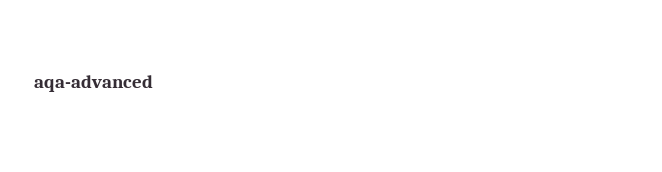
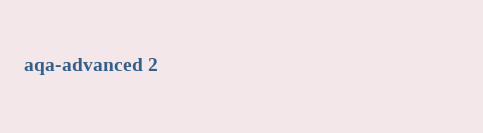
- aqa-advanced
+ aqa-advanced 2

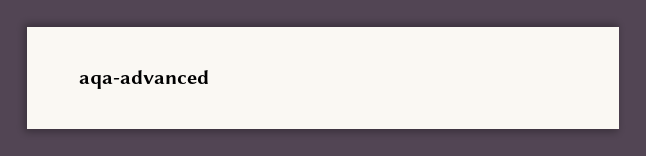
- aqa-advanced 2
+ aqa-advanced

